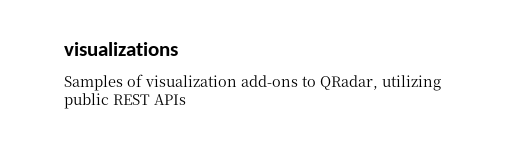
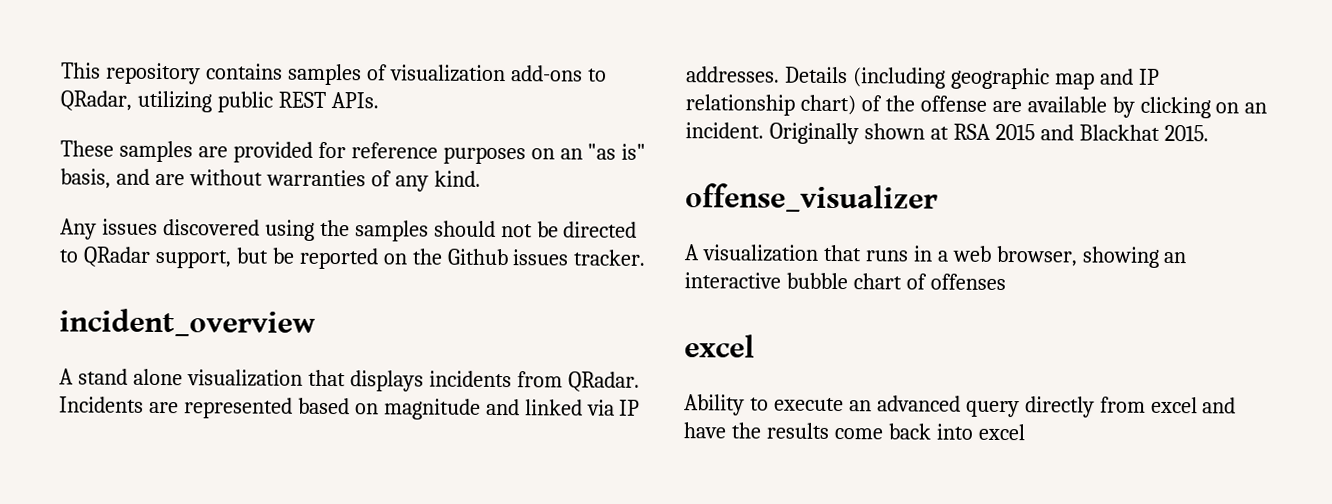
- visualizations
- Samples of visualization add-ons to QRadar, utilizing public REST APIs
+ This repository contains samples of visualization add-ons to QRadar, utilizing public REST APIs.
+ These samples are provided for reference purposes on an "as is" basis, and are without warranties of any kind.
+ Any issues discovered using the samples should not be directed to QRadar support, but be reported on the Github issues tracker.
+ incident_overview
+ A stand alone visualization that displays incidents from QRadar. Incidents are represented based on magnitude and linked via IP addresses. Details (including geographic map and IP relationship chart) of the offense are available by clicking on an incident. Originally shown at RSA 2015 and Blackhat 2015.
+ offense_visualizer
+ A visualization that runs in a web browser, showing an interactive bubble chart of offenses
+ excel
+ Ability to execute an advanced query directly from excel and have the results come back into excel

